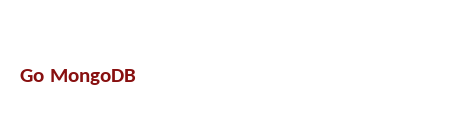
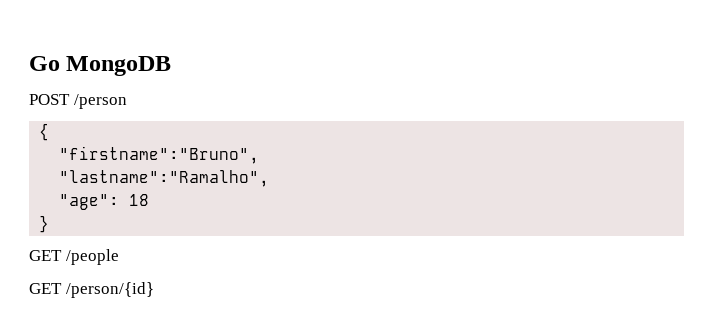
+ POST /person
+ {
+ "firstname":"Bruno",
+ "lastname":"Ramalho",
+ "age": 18
+ }
+ GET /people
+ GET /person/{id}

